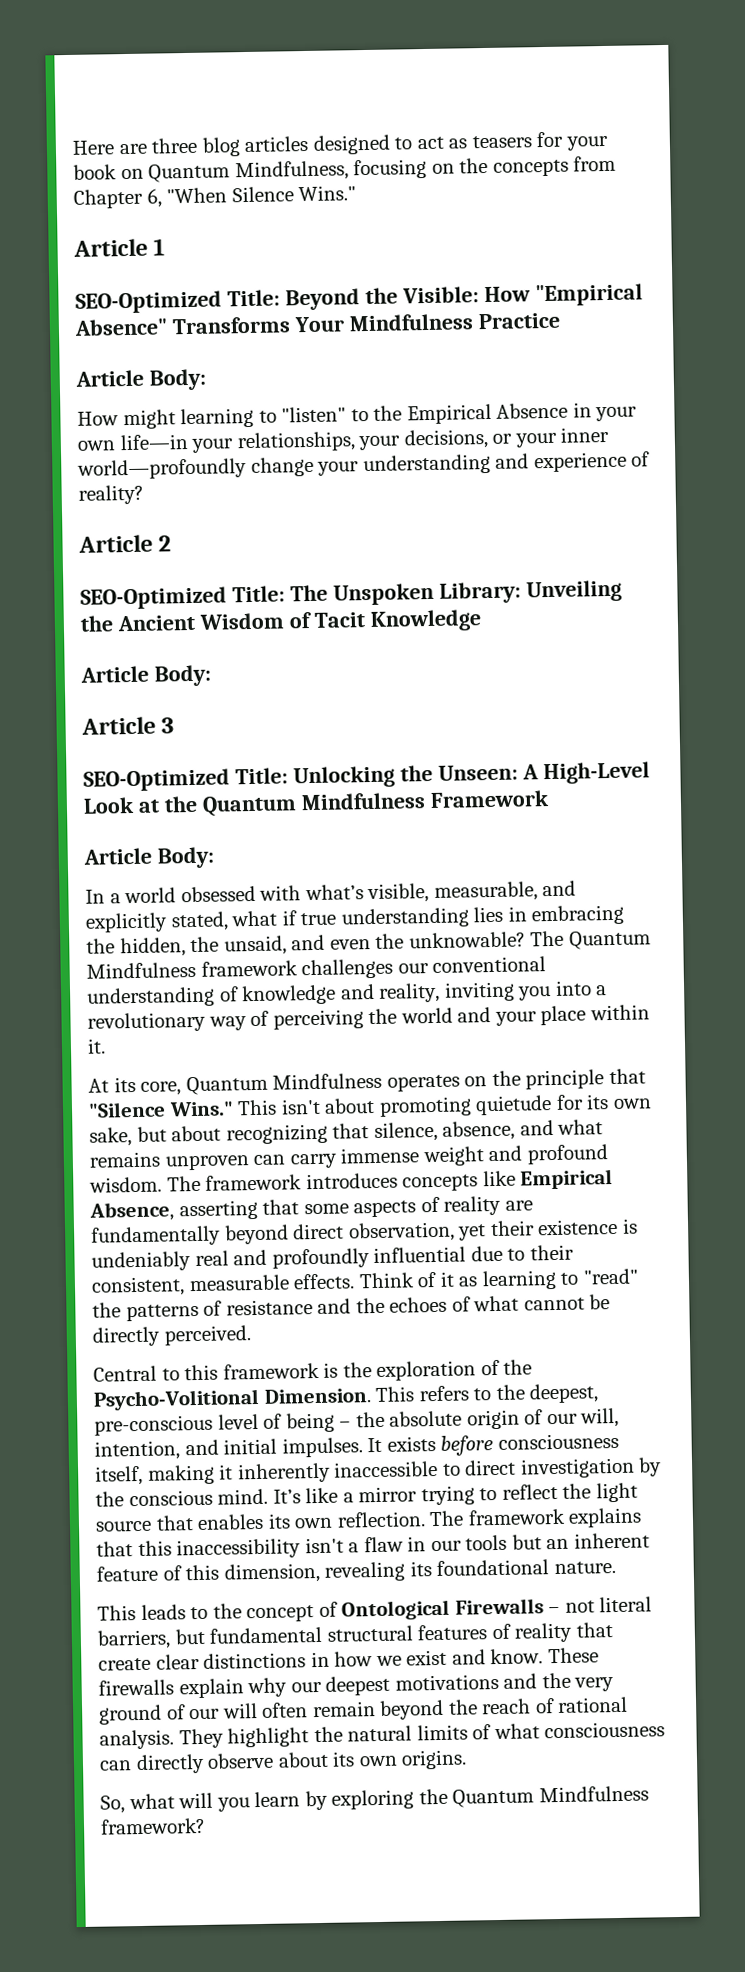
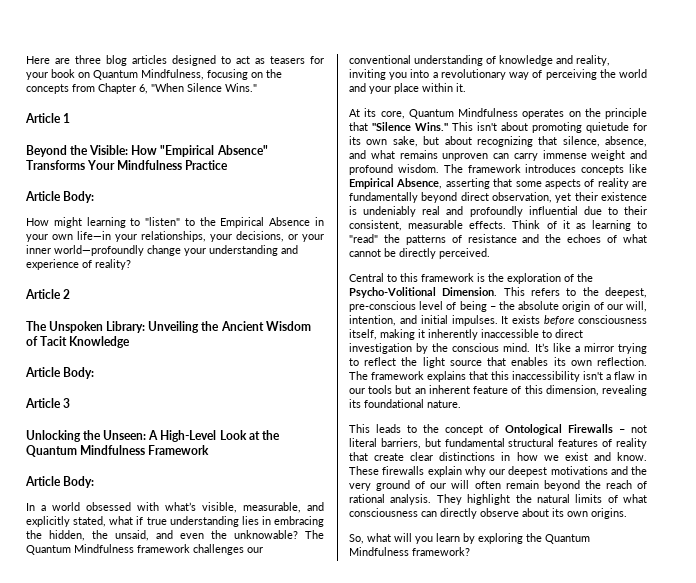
- SEO-Optimized Title: Beyond the Visible: How "Empirical Absence" Transforms Your Mindfulness Practice
+ Beyond the Visible: How "Empirical Absence" Transforms Your Mindfulness Practice
- SEO-Optimized Title: The Unspoken Library: Unveiling the Ancient Wisdom of Tacit Knowledge
+ The Unspoken Library: Unveiling the Ancient Wisdom of Tacit Knowledge
- SEO-Optimized Title: Unlocking the Unseen: A High-Level Look at the Quantum Mindfulness Framework
+ Unlocking the Unseen: A High-Level Look at the Quantum Mindfulness Framework

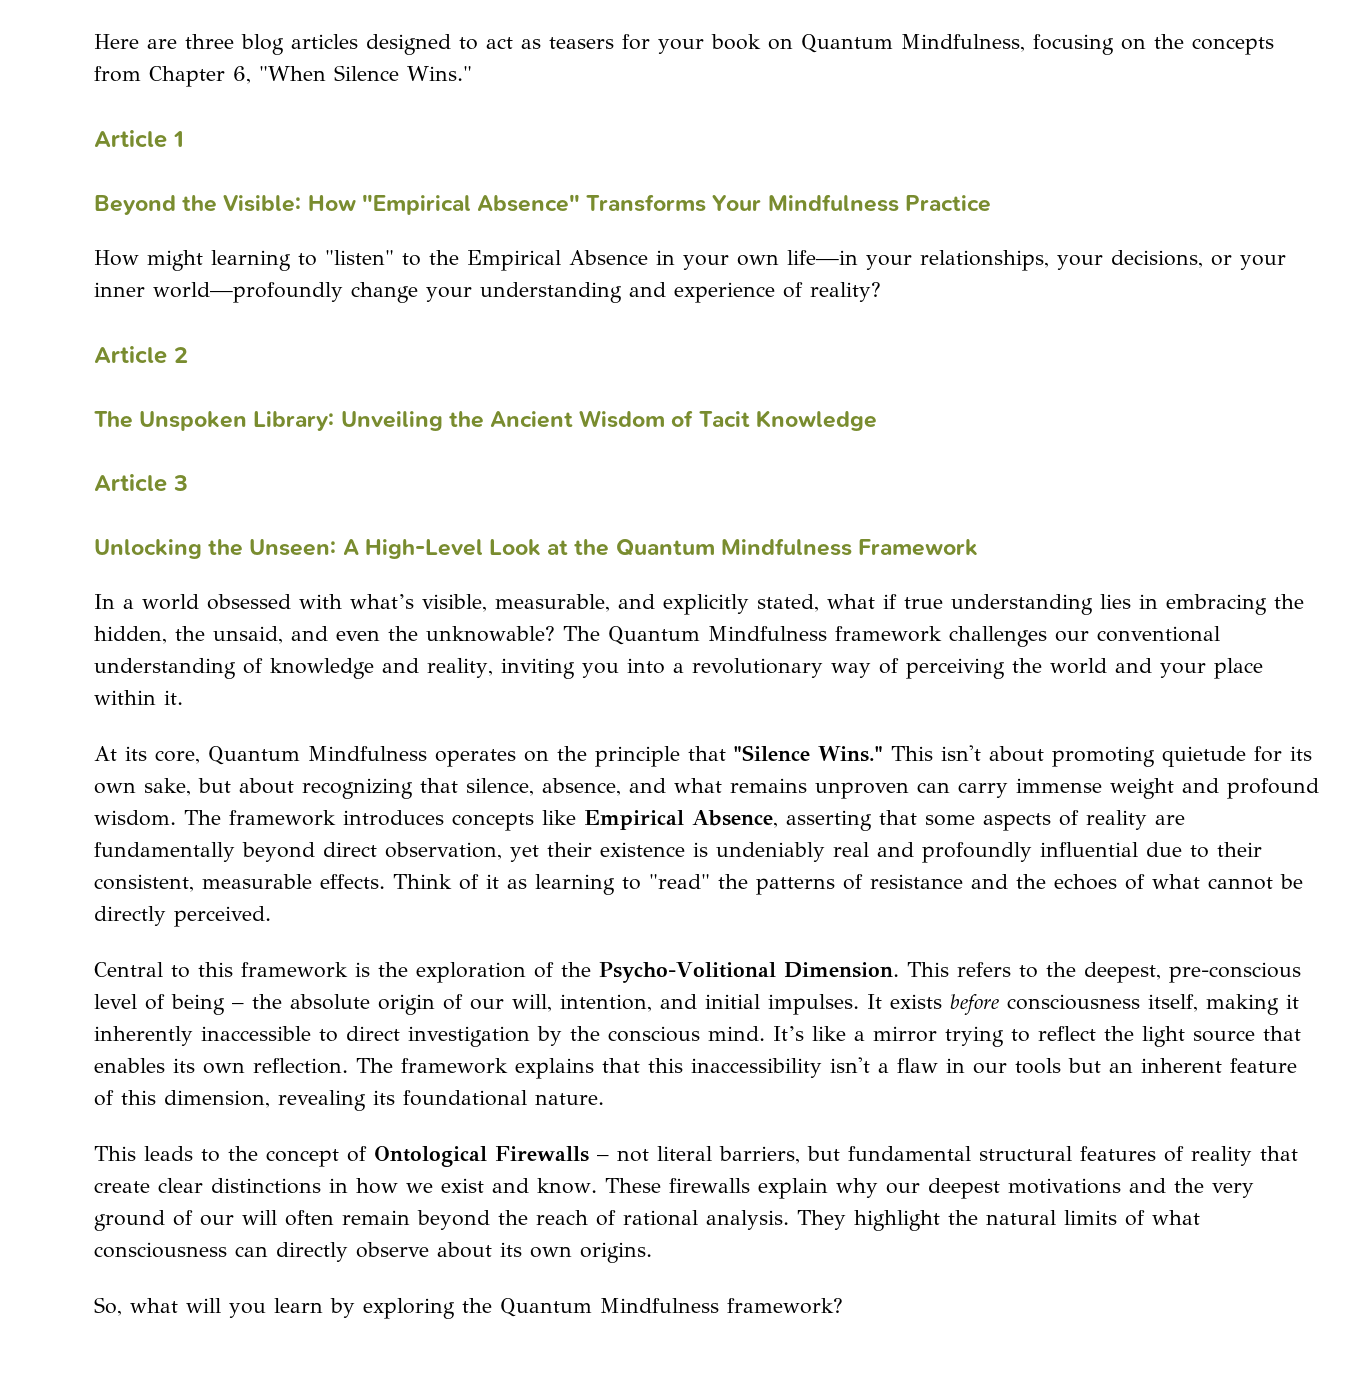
  Beyond the Visible: How "Empirical Absence" Transforms Your Mindfulness Practice
- Article Body:
  The Unspoken Library: Unveiling the Ancient Wisdom of Tacit Knowledge
- Article Body:
  Unlocking the Unseen: A High-Level Look at the Quantum Mindfulness Framework
- Article Body:

